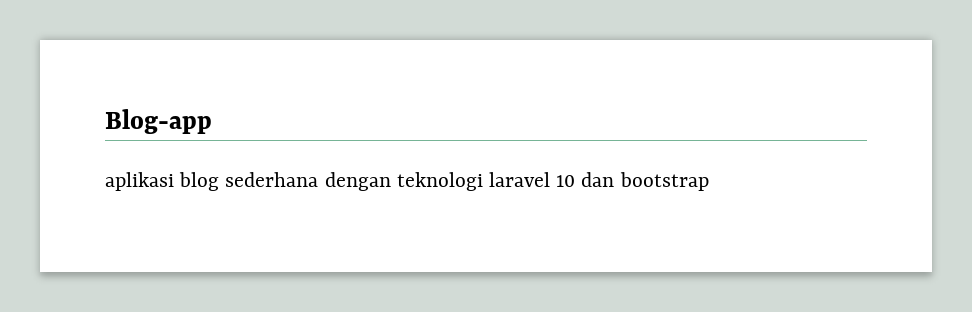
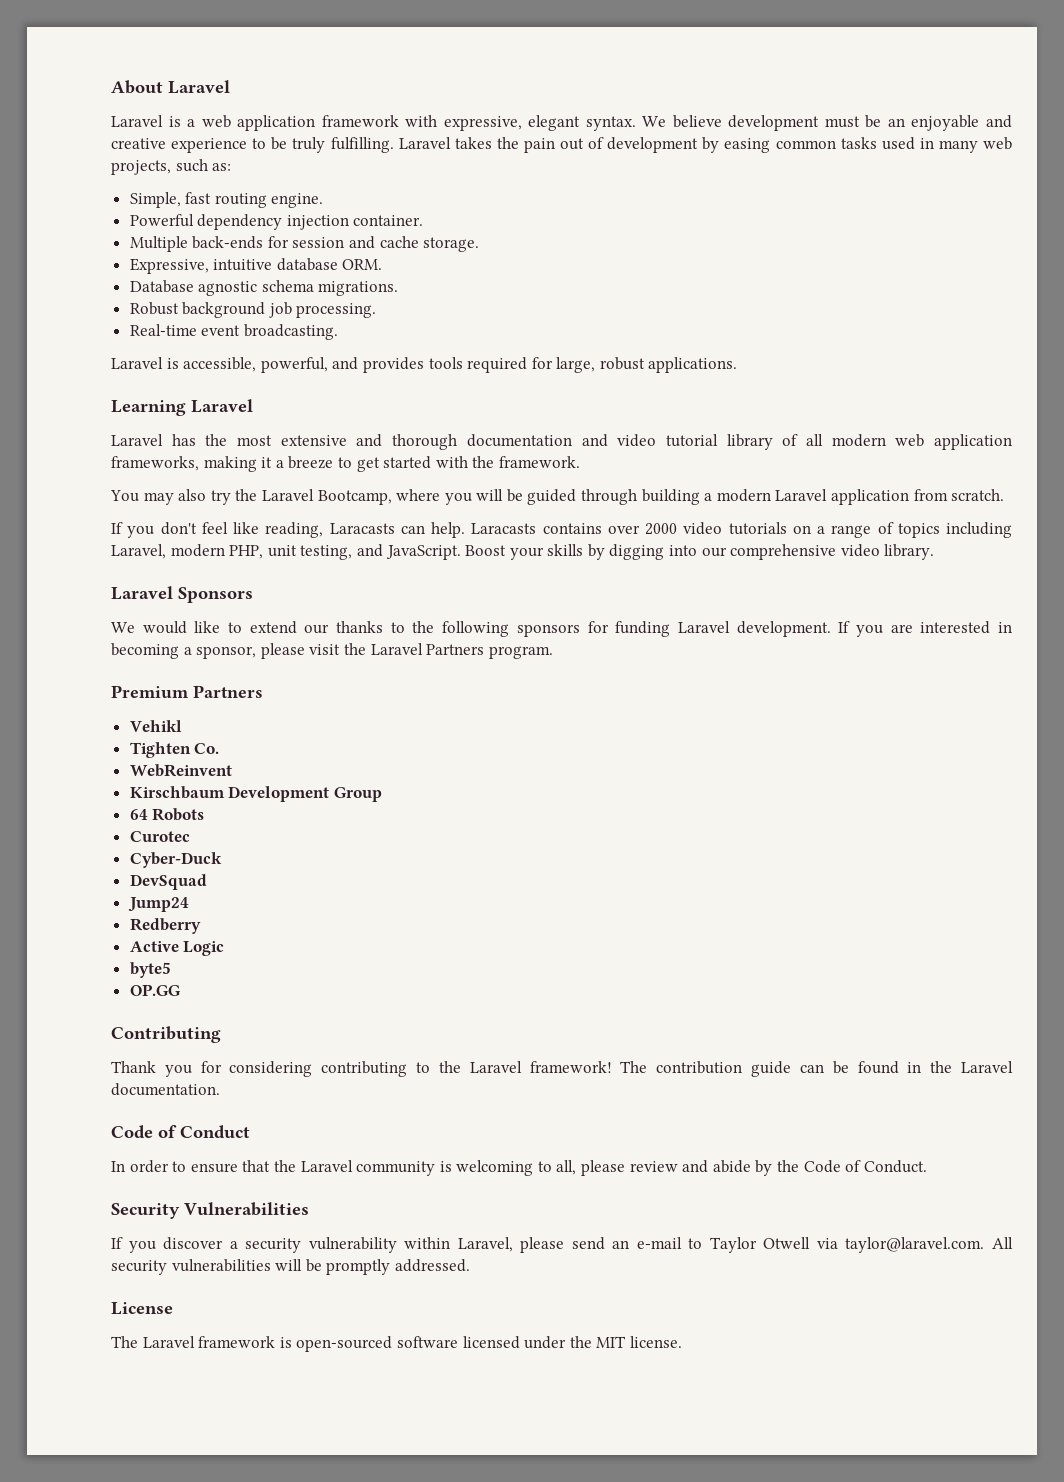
- Blog-app
- aplikasi blog sederhana dengan teknologi laravel 10 dan bootstrap
+ About Laravel
+ Laravel is a web application framework with expressive, elegant syntax. We believe development must be an enjoyable and creative experience to be truly fulfilling. Laravel takes the pain out of development by easing common tasks used in many web projects, such as:
+ Simple, fast routing engine.
+ Powerful dependency injection container.
+ Multiple back-ends for session and cache storage.
+ Expressive, intuitive database ORM.
+ Database agnostic schema migrations.
+ Robust background job processing.
+ Real-time event broadcasting.
+ Laravel is accessible, powerful, and provides tools required for large, robust applications.
+ Learning Laravel
+ Laravel has the most extensive and thorough documentation and video tutorial library of all modern web application frameworks, making it a breeze to get started with the framework.
+ You may also try the Laravel Bootcamp, where you will be guided through building a modern Laravel application from scratch.
+ If you don't feel like reading, Laracasts can help. Laracasts contains over 2000 video tutorials on a range of topics including Laravel, modern PHP, unit testing, and JavaScript. Boost your skills by digging into our comprehensive video library.
+ Laravel Sponsors
+ We would like to extend our thanks to the following sponsors for funding Laravel development. If you are interested in becoming a sponsor, please visit the Laravel Partners program.
+ Premium Partners
+ Vehikl
+ Tighten Co.
+ WebReinvent
+ Kirschbaum Development Group
+ 64 Robots
+ Curotec
+ Cyber-Duck
+ DevSquad
+ Jump24
+ Redberry
+ Active Logic
+ byte5
+ OP.GG
+ Contributing
+ Thank you for considering contributing to the Laravel framework! The contribution guide can be found in the Laravel documentation.
+ Code of Conduct
+ In order to ensure that the Laravel community is welcoming to all, please review and abide by the Code of Conduct.
+ Security Vulnerabilities
+ If you discover a security vulnerability within Laravel, please send an e-mail to Taylor Otwell via taylor@laravel.com. All security vulnerabilities will be promptly addressed.
+ License
+ The Laravel framework is open-sourced software licensed under the MIT license.

